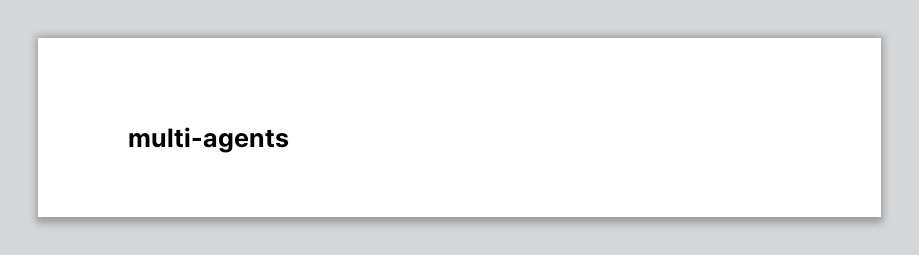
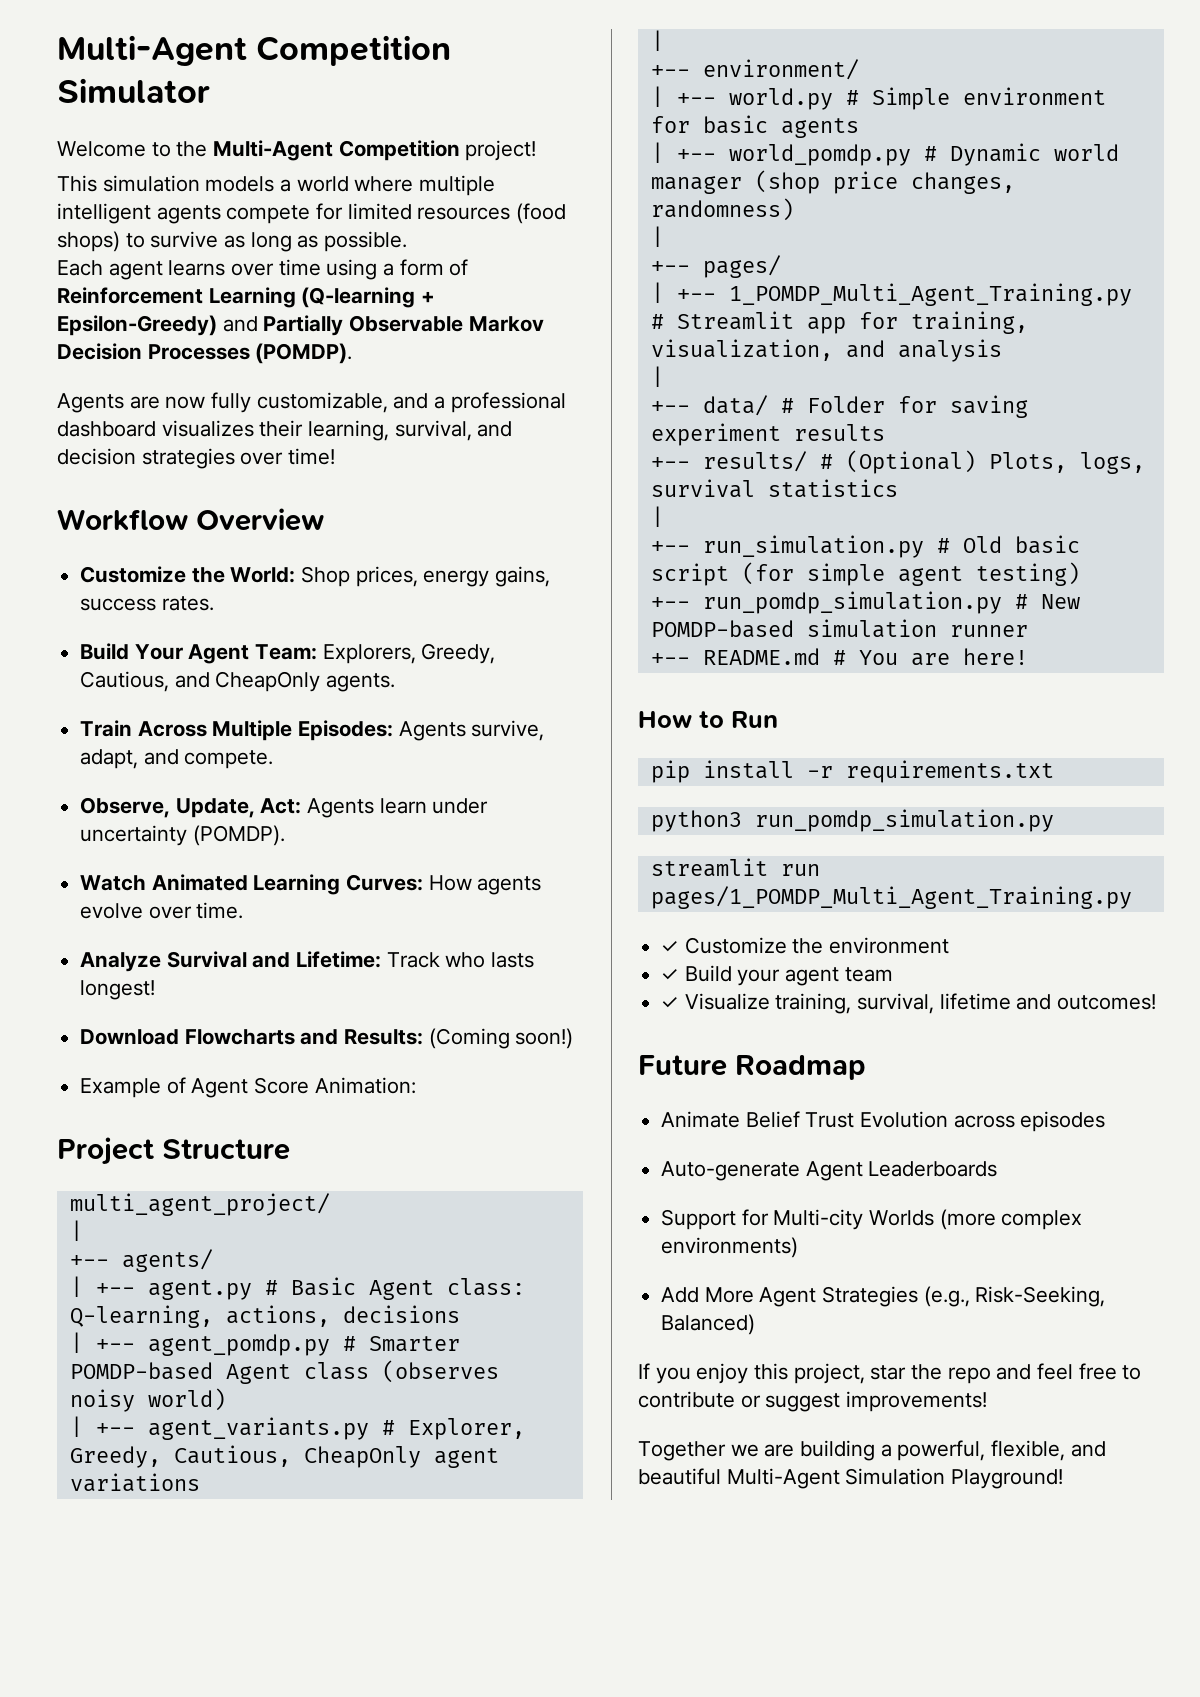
- multi-agents
+ Multi-Agent Competition Simulator
+ Welcome to the Multi-Agent Competition project!
+ This simulation models a world where multiple intelligent agents compete for limited resources (food shops) to survive as long as possible.
+ Each agent learns over time using a form of Reinforcement Learning (Q-learning + Epsilon-Greedy) and Partially Observable Markov Decision Processes (POMDP).
+ Agents are now fully customizable, and a professional dashboard visualizes their learning, survival, and decision strategies over time!
+ Workflow Overview
+ Customize the World: Shop prices, energy gains, success rates.
+ Build Your Agent Team: Explorers, Greedy, Cautious, and CheapOnly agents.
+ Train Across Multiple Episodes: Agents survive, adapt, and compete.
+ Observe, Update, Act: Agents learn under uncertainty (POMDP).
+ Watch Animated Learning Curves: How agents evolve over time.
+ Analyze Survival and Lifetime: Track who lasts longest!
+ Download Flowcharts and Results: (Coming soon!)
+ Example of Agent Score Animation:
+ Project Structure
+ multi_agent_project/
+ |
+ +-- agents/
+ | +-- agent.py # Basic Agent class: Q-learning, actions, decisions
+ | +-- agent_pomdp.py # Smarter POMDP-based Agent class (observes noisy world)
+ | +-- agent_variants.py # Explorer, Greedy, Cautious, CheapOnly agent variations
+ |
+ +-- environment/
+ | +-- world.py # Simple environment for basic agents
+ | +-- world_pomdp.py # Dynamic world manager (shop price changes, randomness)
+ |
+ +-- pages/
+ | +-- 1_POMDP_Multi_Agent_Training.py # Streamlit app for training, visualization, and analysis
+ |
+ +-- data/ # Folder for saving experiment results
+ +-- results/ # (Optional) Plots, logs, survival statistics
+ |
+ +-- run_simulation.py # Old basic script (for simple agent testing)
+ +-- run_pomdp_simulation.py # New POMDP-based simulation runner
+ +-- README.md # You are here!
+ How to Run
+ pip install -r requirements.txt
+ python3 run_pomdp_simulation.py
+ streamlit run pages/1_POMDP_Multi_Agent_Training.py
+ ✓ Customize the environment
+ ✓ Build your agent team
+ ✓ Visualize training, survival, lifetime and outcomes!
+ Future Roadmap
+ Animate Belief Trust Evolution across episodes
+ Auto-generate Agent Leaderboards
+ Support for Multi-city Worlds (more complex environments)
+ Add More Agent Strategies (e.g., Risk-Seeking, Balanced)
+ If you enjoy this project, star the repo and feel free to contribute or suggest improvements!
+ Together we are building a powerful, flexible, and beautiful Multi-Agent Simulation Playground!

